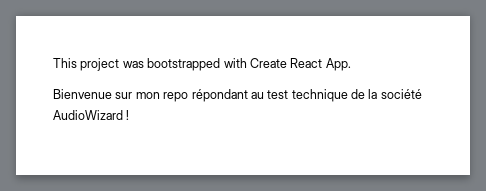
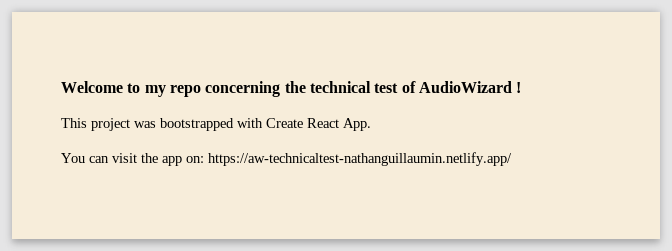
+ Welcome to my repo concerning the technical test of AudioWizard !
- Bienvenue sur mon repo répondant au test technique de la société AudioWizard !
+ You can visit the app on: https://aw-technicaltest-nathanguillaumin.netlify.app/

